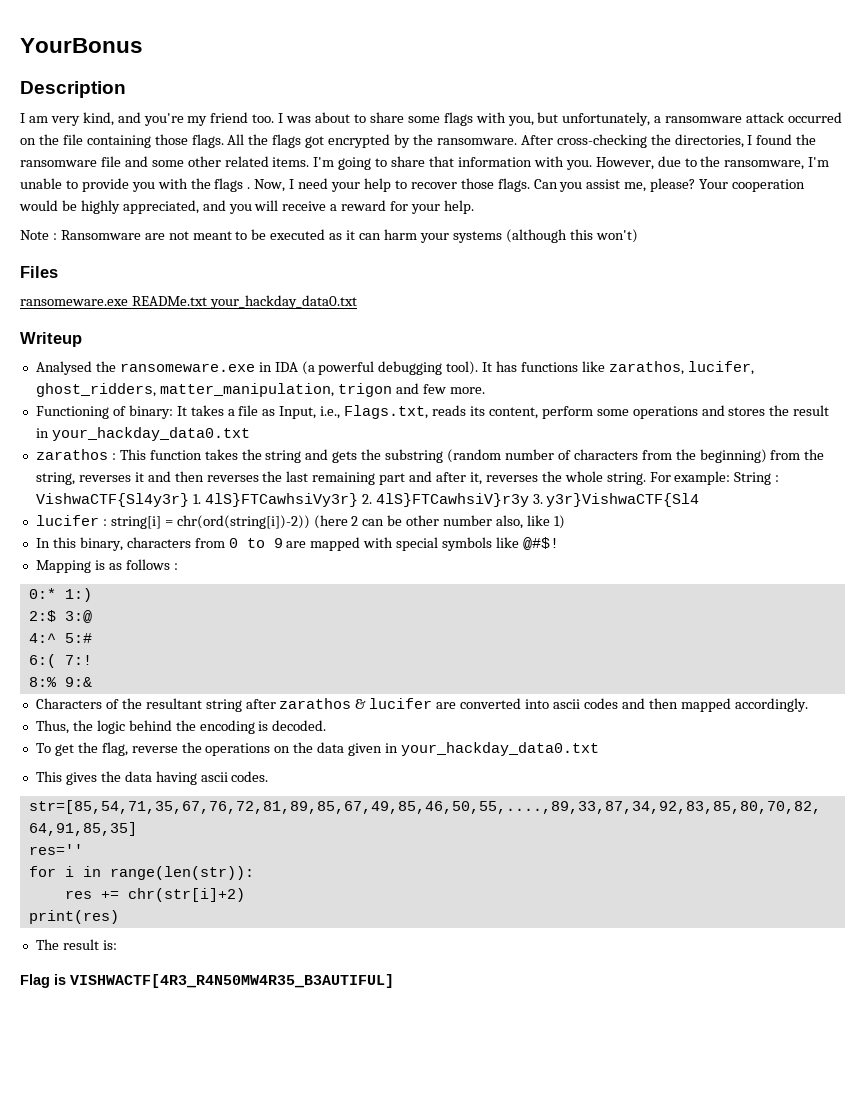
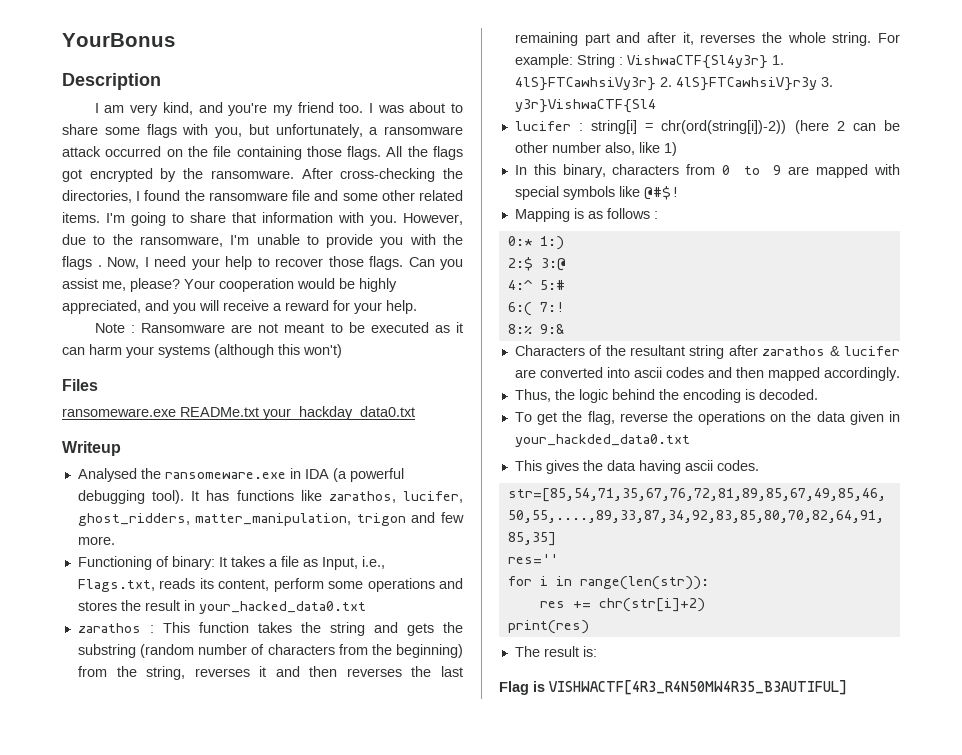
- Functioning of binary: It takes a file as Input, i.e., Flags.txt, reads its content, perform some operations and stores the result in your_hackday_data0.txt
+ Functioning of binary: It takes a file as Input, i.e., Flags.txt, reads its content, perform some operations and stores the result in your_hacked_data0.txt
- To get the flag, reverse the operations on the data given in your_hackday_data0.txt
+ To get the flag, reverse the operations on the data given in your_hackded_data0.txt

